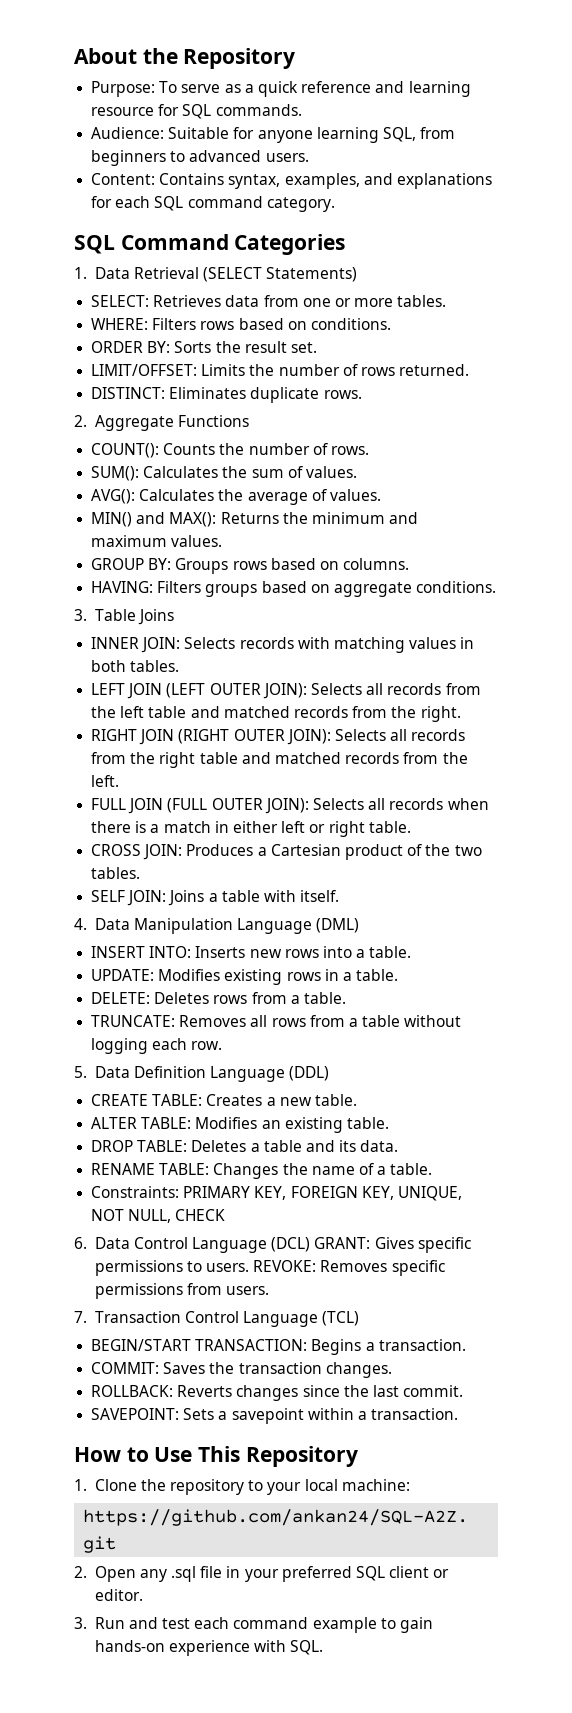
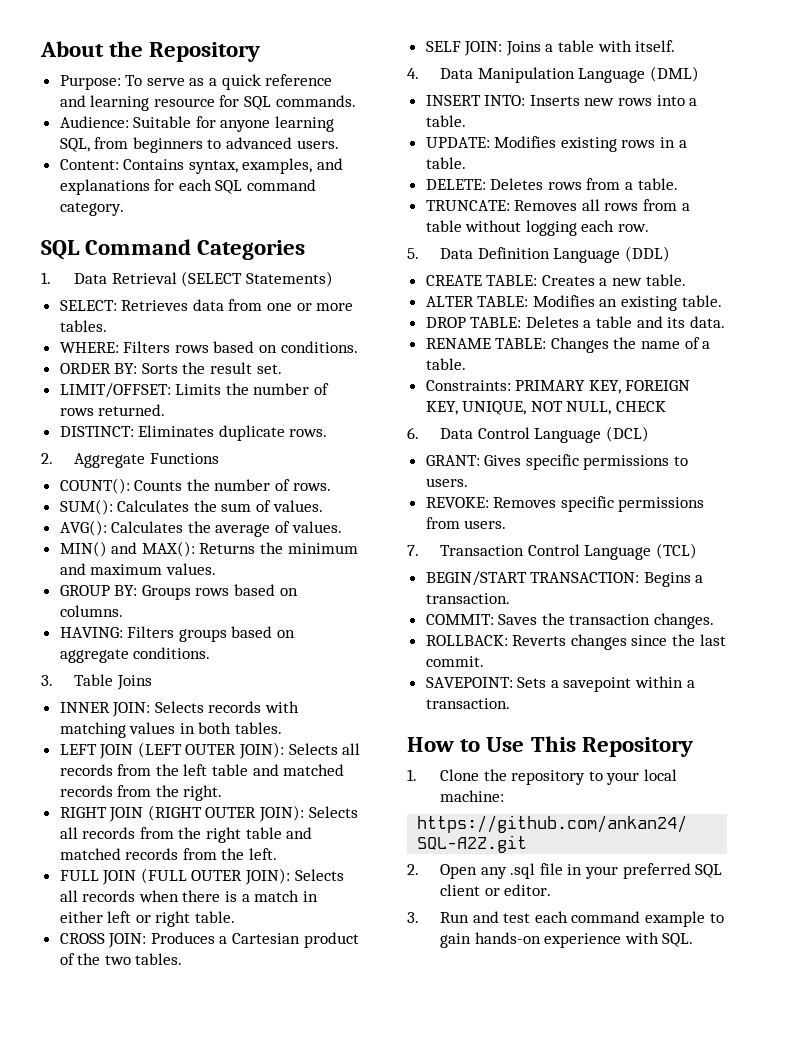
- 6. Data Control Language (DCL) GRANT: Gives specific permissions to users. REVOKE: Removes specific permissions from users.
+ 6. Data Control Language (DCL)
+ GRANT: Gives specific permissions to users.
+ REVOKE: Removes specific permissions from users.

